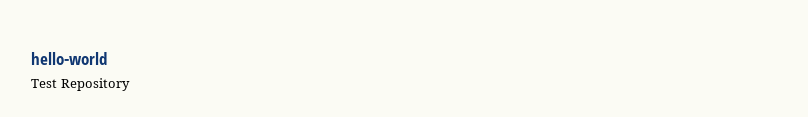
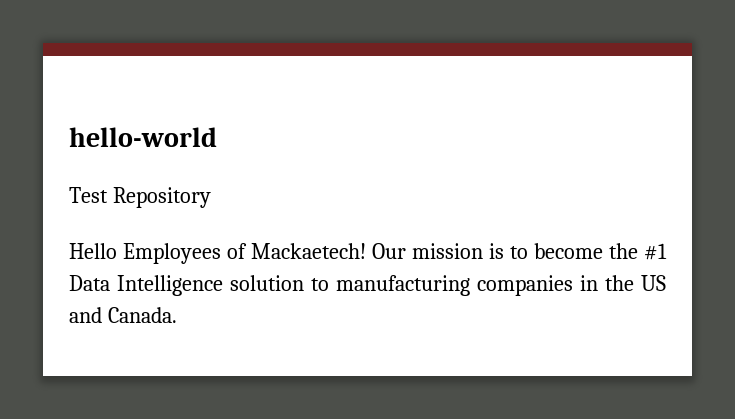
+ Hello Employees of Mackaetech! Our mission is to become the #1 Data Intelligence solution to manufacturing companies in the US and Canada.

